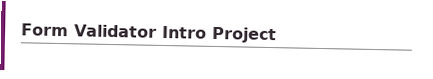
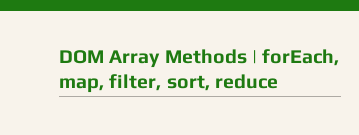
- Form Validator Intro Project
+ DOM Array Methods | forEach, map, filter, sort, reduce

